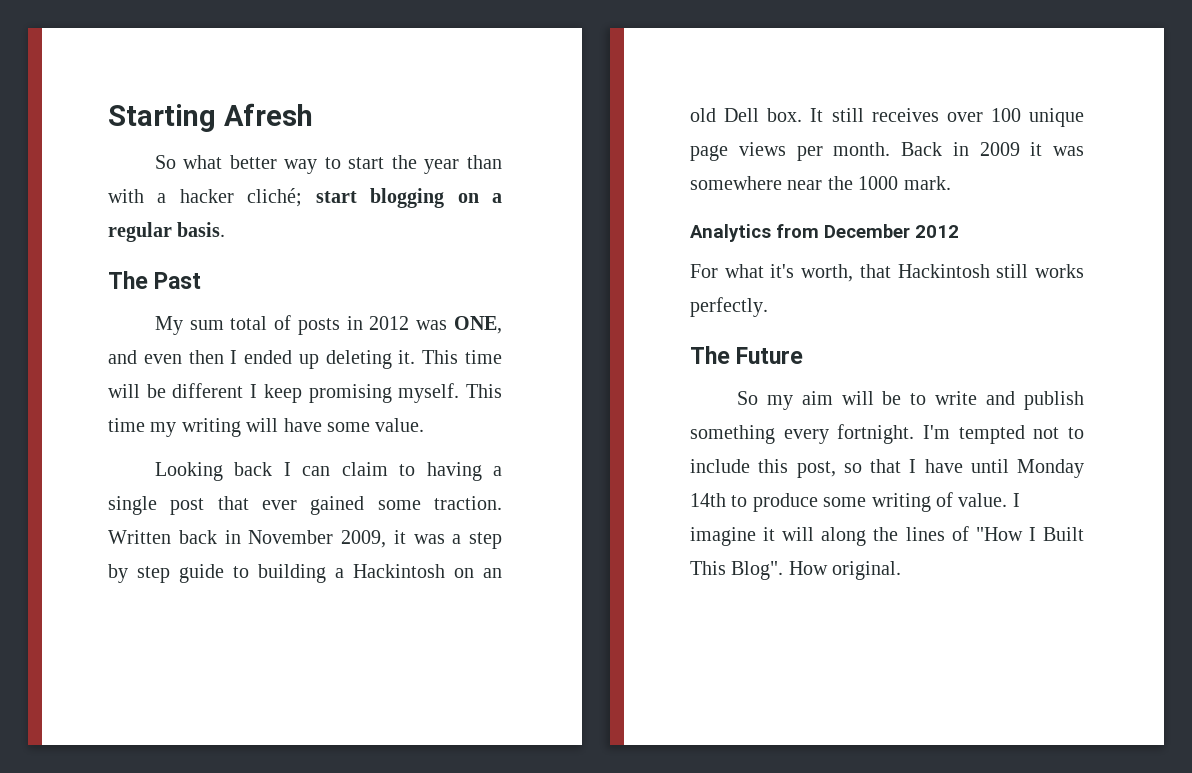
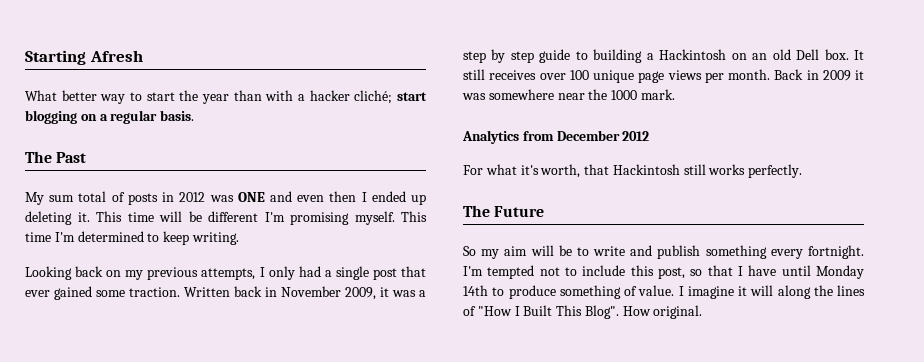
- So what better way to start the year than with a hacker cliché; start blogging on a regular basis.
+ What better way to start the year than with a hacker cliché; start blogging on a regular basis.
- My sum total of posts in 2012 was ONE, and even then I ended up deleting it.
+ My sum total of posts in 2012 was ONE and even then I ended up deleting it.
- This time will be different I keep promising myself.
+ This time will be different I'm promising myself.
- This time my writing will have some value.
- Looking back I can claim to having a single post that ever gained some traction.
+ This time I'm determined to keep writing.
+ Looking back on my previous attempts, I only had a single post that ever gained some traction.
- I'm tempted not to include this post, so that I have until Monday 14th to produce some writing of value.
+ I'm tempted not to include this post, so that I have until Monday 14th to produce something of value.

